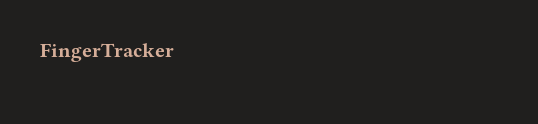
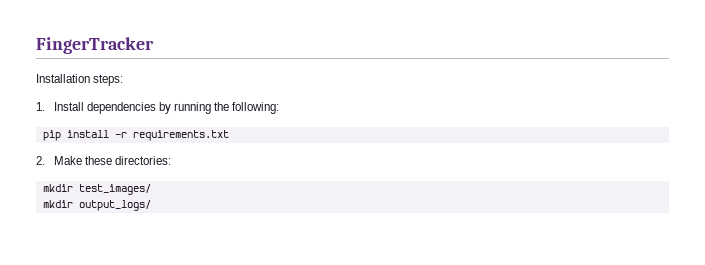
+ Installation steps:
+ 1. Install dependencies by running the following:
+ pip install -r requirements.txt
+ 2. Make these directories:
+ mkdir test_images/
+ mkdir output_logs/

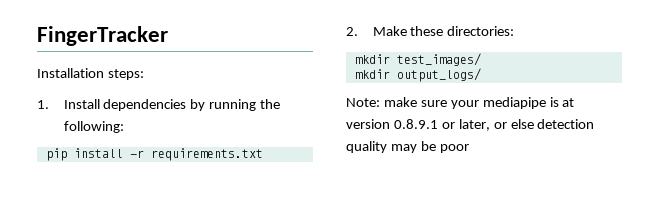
+ Note: make sure your mediapipe is at version 0.8.9.1 or later, or else detection quality may be poor

